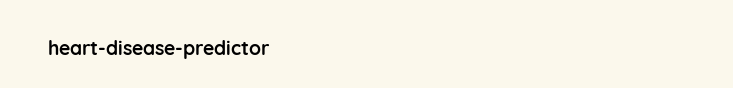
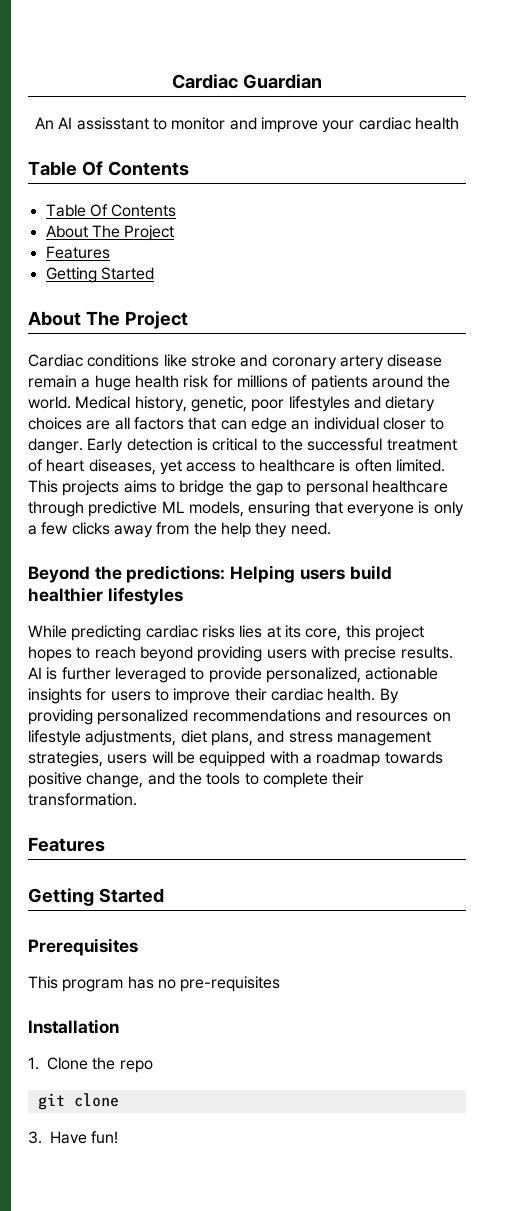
- heart-disease-predictor
+ Cardiac Guardian
+ An AI assisstant to monitor and improve your cardiac health
+ Table Of Contents
+ Table Of Contents
+ About The Project
+ Features
+ Getting Started
+ About The Project
+ Cardiac conditions like stroke and coronary artery disease remain a huge health risk for millions of patients around the world. Medical history, genetic, poor lifestyles and dietary choices are all factors that can edge an individual closer to danger. Early detection is critical to the successful treatment of heart diseases, yet access to healthcare is often limited. This projects aims to bridge the gap to personal healthcare through predictive ML models, ensuring that everyone is only a few clicks away from the help they need.
+ Beyond the predictions: Helping users build healthier lifestyles
+ While predicting cardiac risks lies at its core, this project hopes to reach beyond providing users with precise results. AI is further leveraged to provide personalized, actionable insights for users to improve their cardiac health. By providing personalized recommendations and resources on lifestyle adjustments, diet plans, and stress management strategies, users will be equipped with a roadmap towards positive change, and the tools to complete their transformation.
+ Features
+ Getting Started
+ Prerequisites
+ This program has no pre-requisites
+ Installation
+ 1. Clone the repo
+ git clone
+ 3. Have fun!

